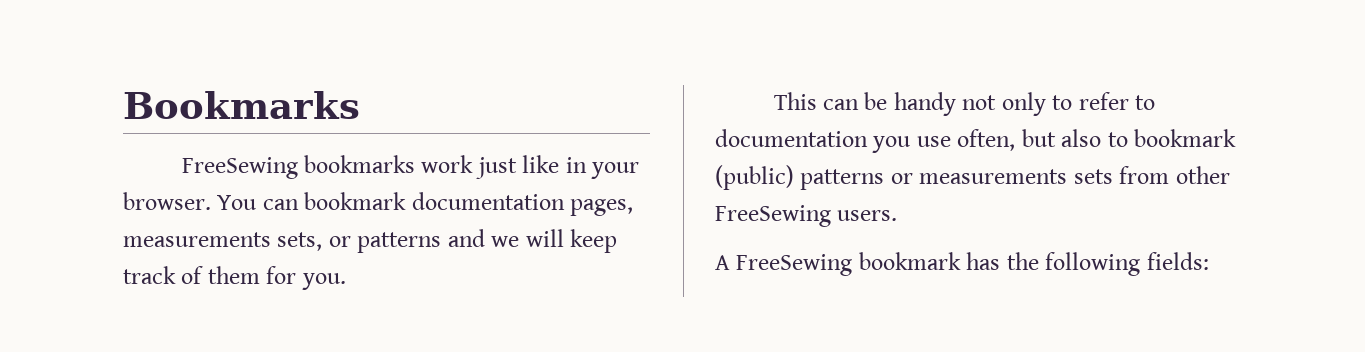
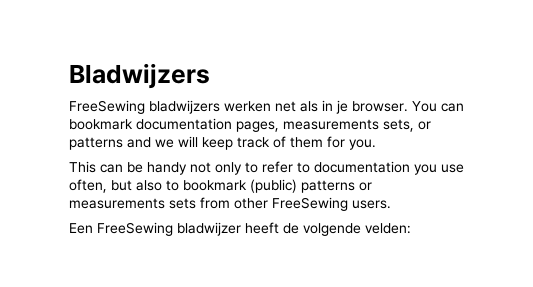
- Bookmarks
- FreeSewing bookmarks work just like in your browser.
+ Bladwijzers
+ FreeSewing bladwijzers werken net als in je browser.
- A FreeSewing bookmark has the following fields:
+ Een FreeSewing bladwijzer heeft de volgende velden:

